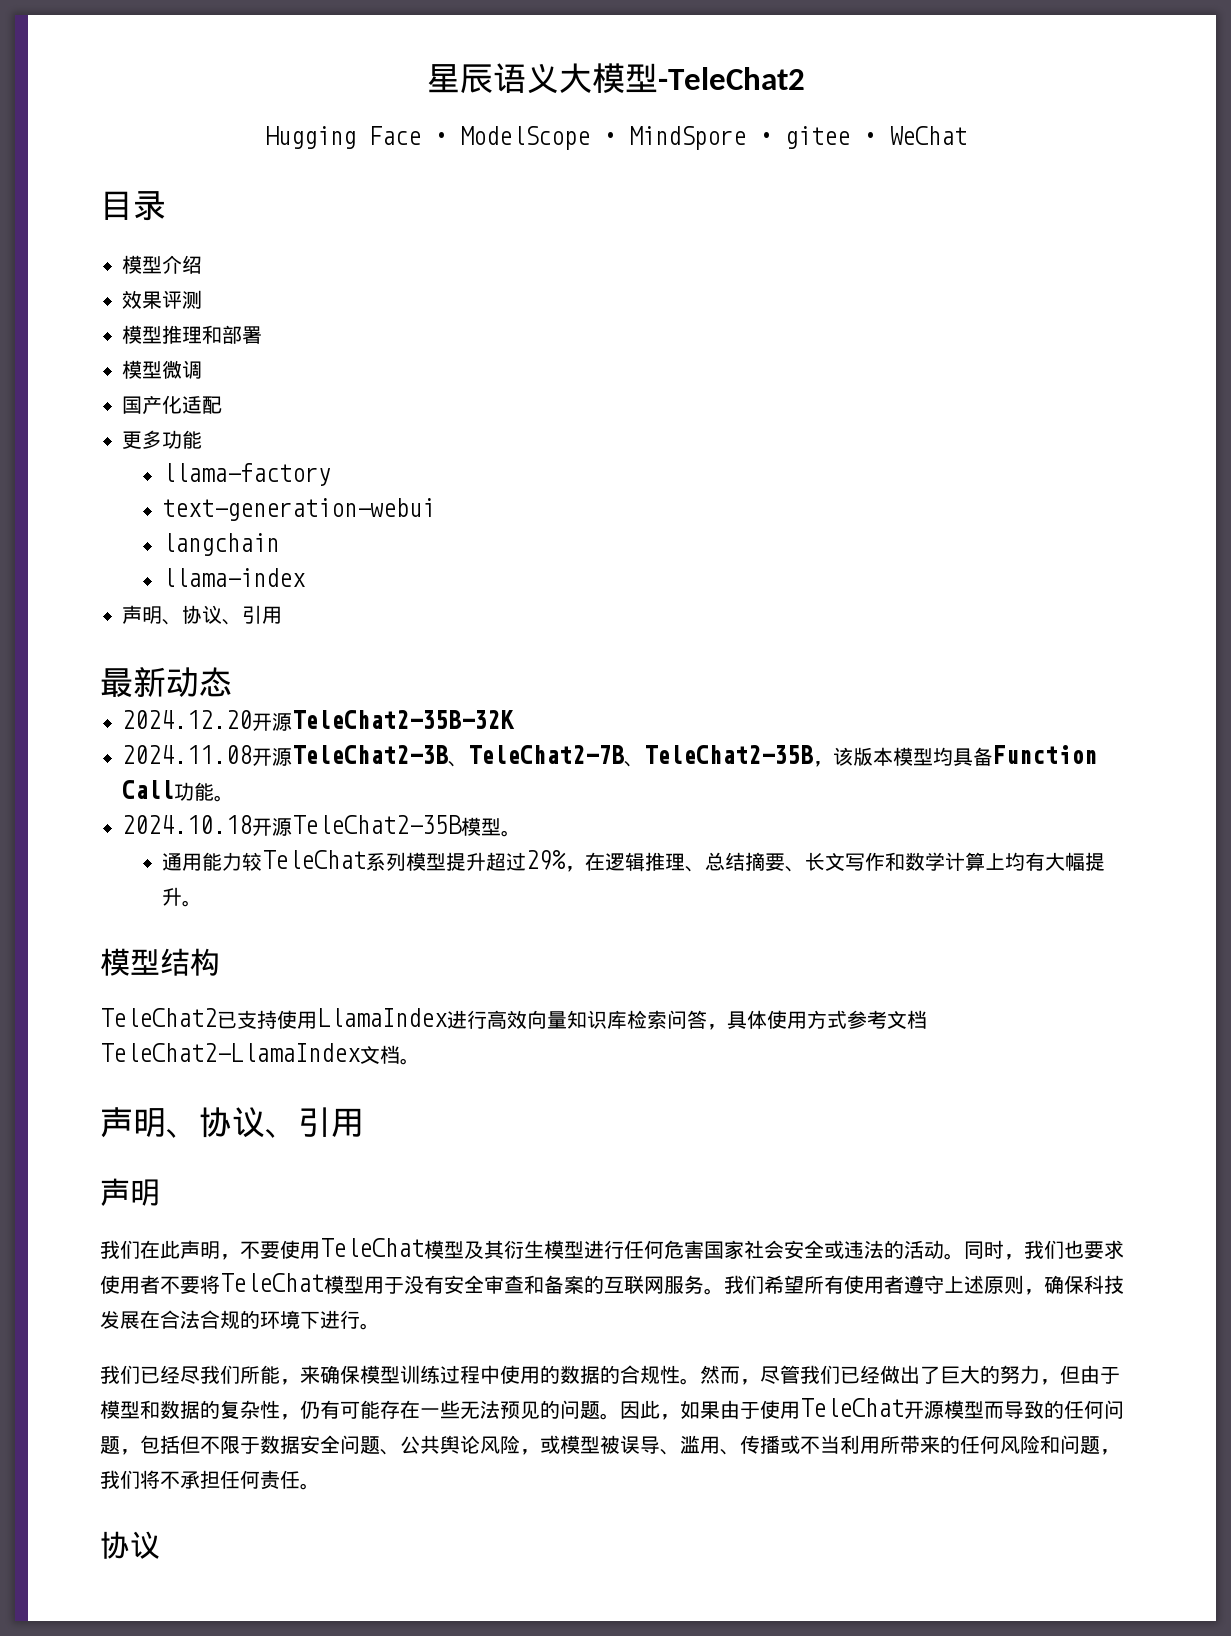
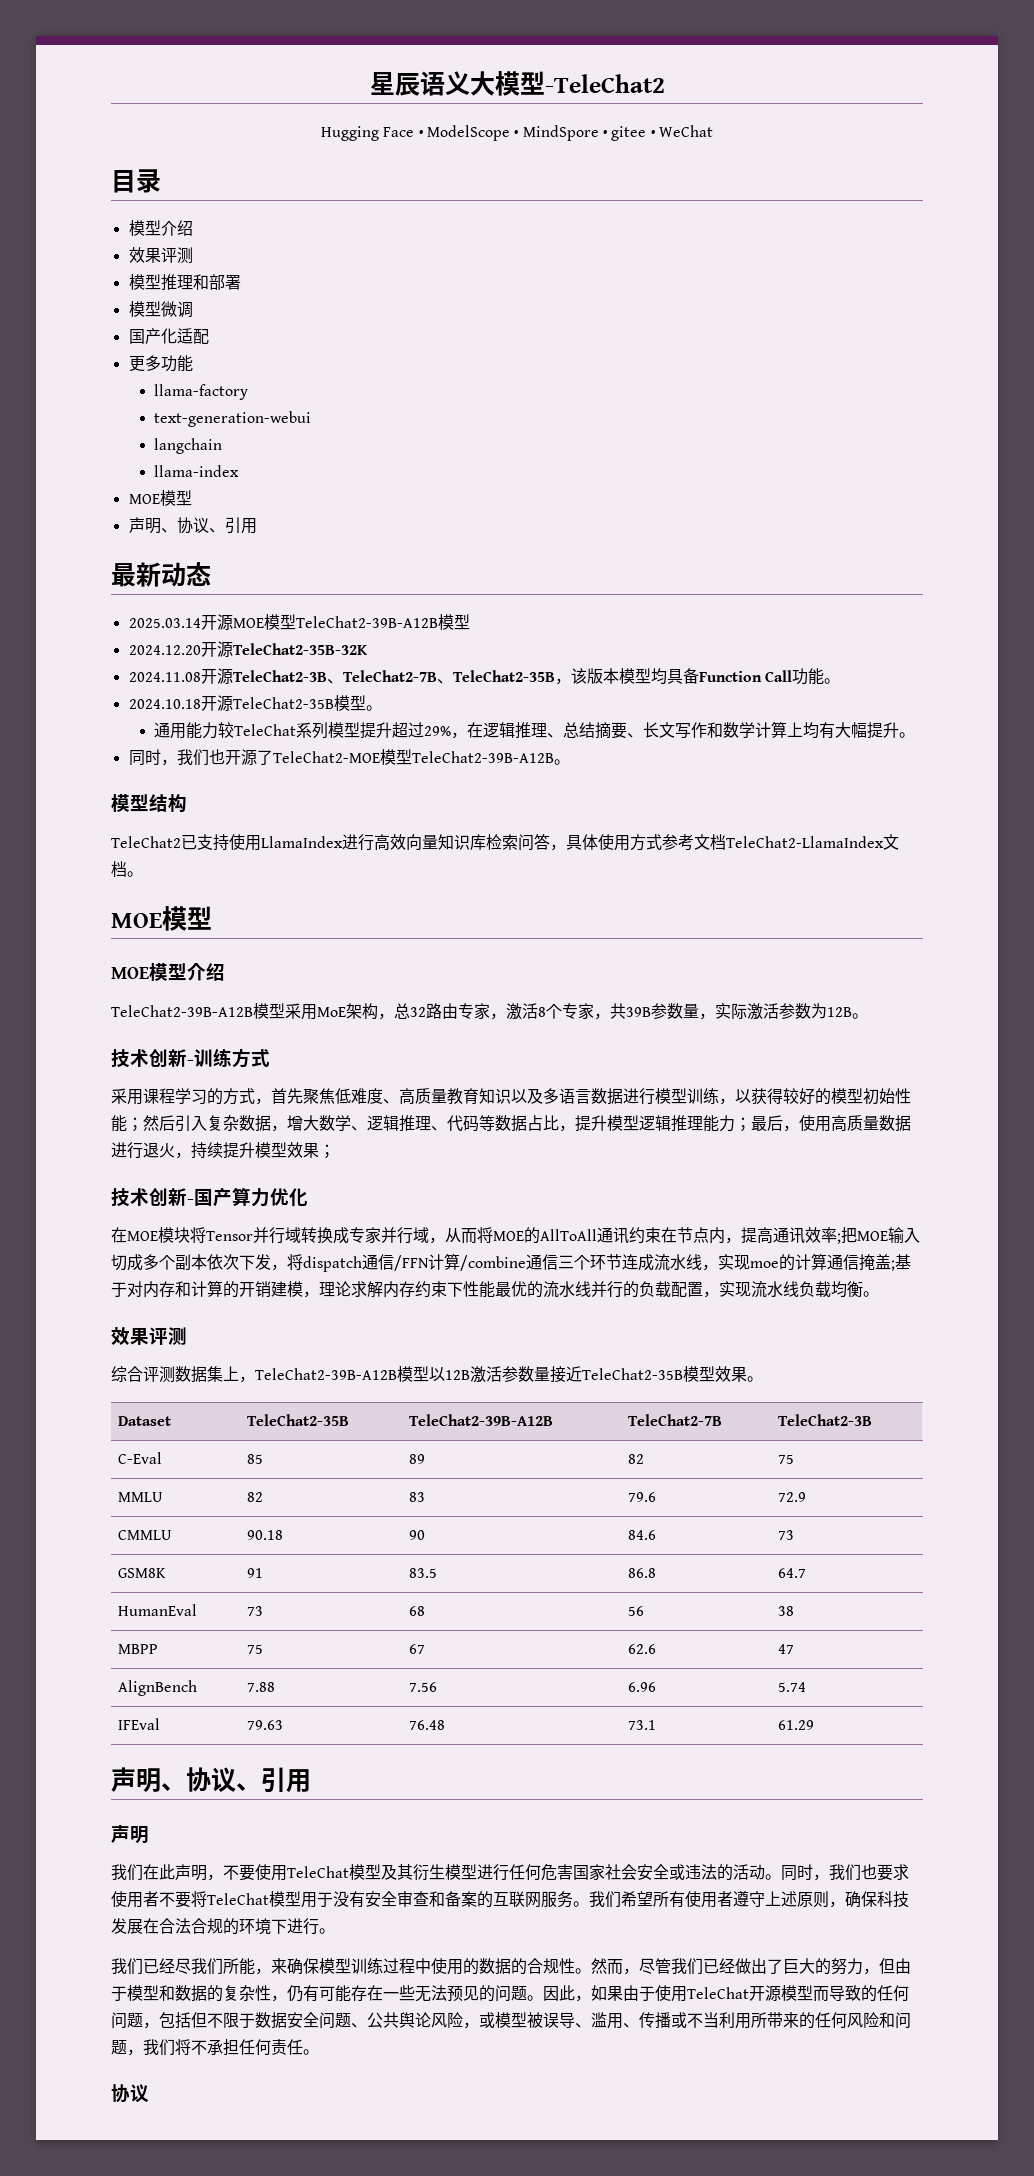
  llama-index
+ MOE模型
+ 2025.03.14开源MOE模型TeleChat2-39B-A12B模型
+ 同时，我们也开源了TeleChat2-MOE模型TeleChat2-39B-A12B。
  TeleChat2已支持使用LlamaIndex进行高效向量知识库检索问答，具体使用方式参考文档TeleChat2-LlamaIndex文档。
+ MOE模型
+ MOE模型介绍
+ TeleChat2-39B-A12B模型采用MoE架构，总32路由专家，激活8个专家，共39B参数量，实际激活参数为12B。
+ 技术创新-训练方式
+ 采用课程学习的方式，首先聚焦低难度、高质量教育知识以及多语言数据进行模型训练，以获得较好的模型初始性能；然后引入复杂数据，增大数学、逻辑推理、代码等数据占比，提升模型逻辑推理能力；最后，使用高质量数据进行退火，持续提升模型效果；
+ 技术创新-国产算力优化
+ 在MOE模块将Tensor并行域转换成专家并行域，从而将MOE的AllToAll通讯约束在节点内，提高通讯效率;把MOE输入切成多个副本依次下发，将dispatch通信/FFN计算/combine通信三个环节连成流水线，实现moe的计算通信掩盖;基于对内存和计算的开销建模，理论求解内存约束下性能最优的流水线并行的负载配置，实现流水线负载均衡。
+ 效果评测
+ 综合评测数据集上，TeleChat2-39B-A12B模型以12B激活参数量接近TeleChat2-35B模型效果。
+ Dataset | TeleChat2-35B | TeleChat2-39B-A12B | TeleChat2-7B | TeleChat2-3B
+ C-Eval | 85 | 89 | 82 | 75
+ MMLU | 82 | 83 | 79.6 | 72.9
+ CMMLU | 90.18 | 90 | 84.6 | 73
+ GSM8K | 91 | 83.5 | 86.8 | 64.7
+ HumanEval | 73 | 68 | 56 | 38
+ MBPP | 75 | 67 | 62.6 | 47
+ AlignBench | 7.88 | 7.56 | 6.96 | 5.74
+ IFEval | 79.63 | 76.48 | 73.1 | 61.29

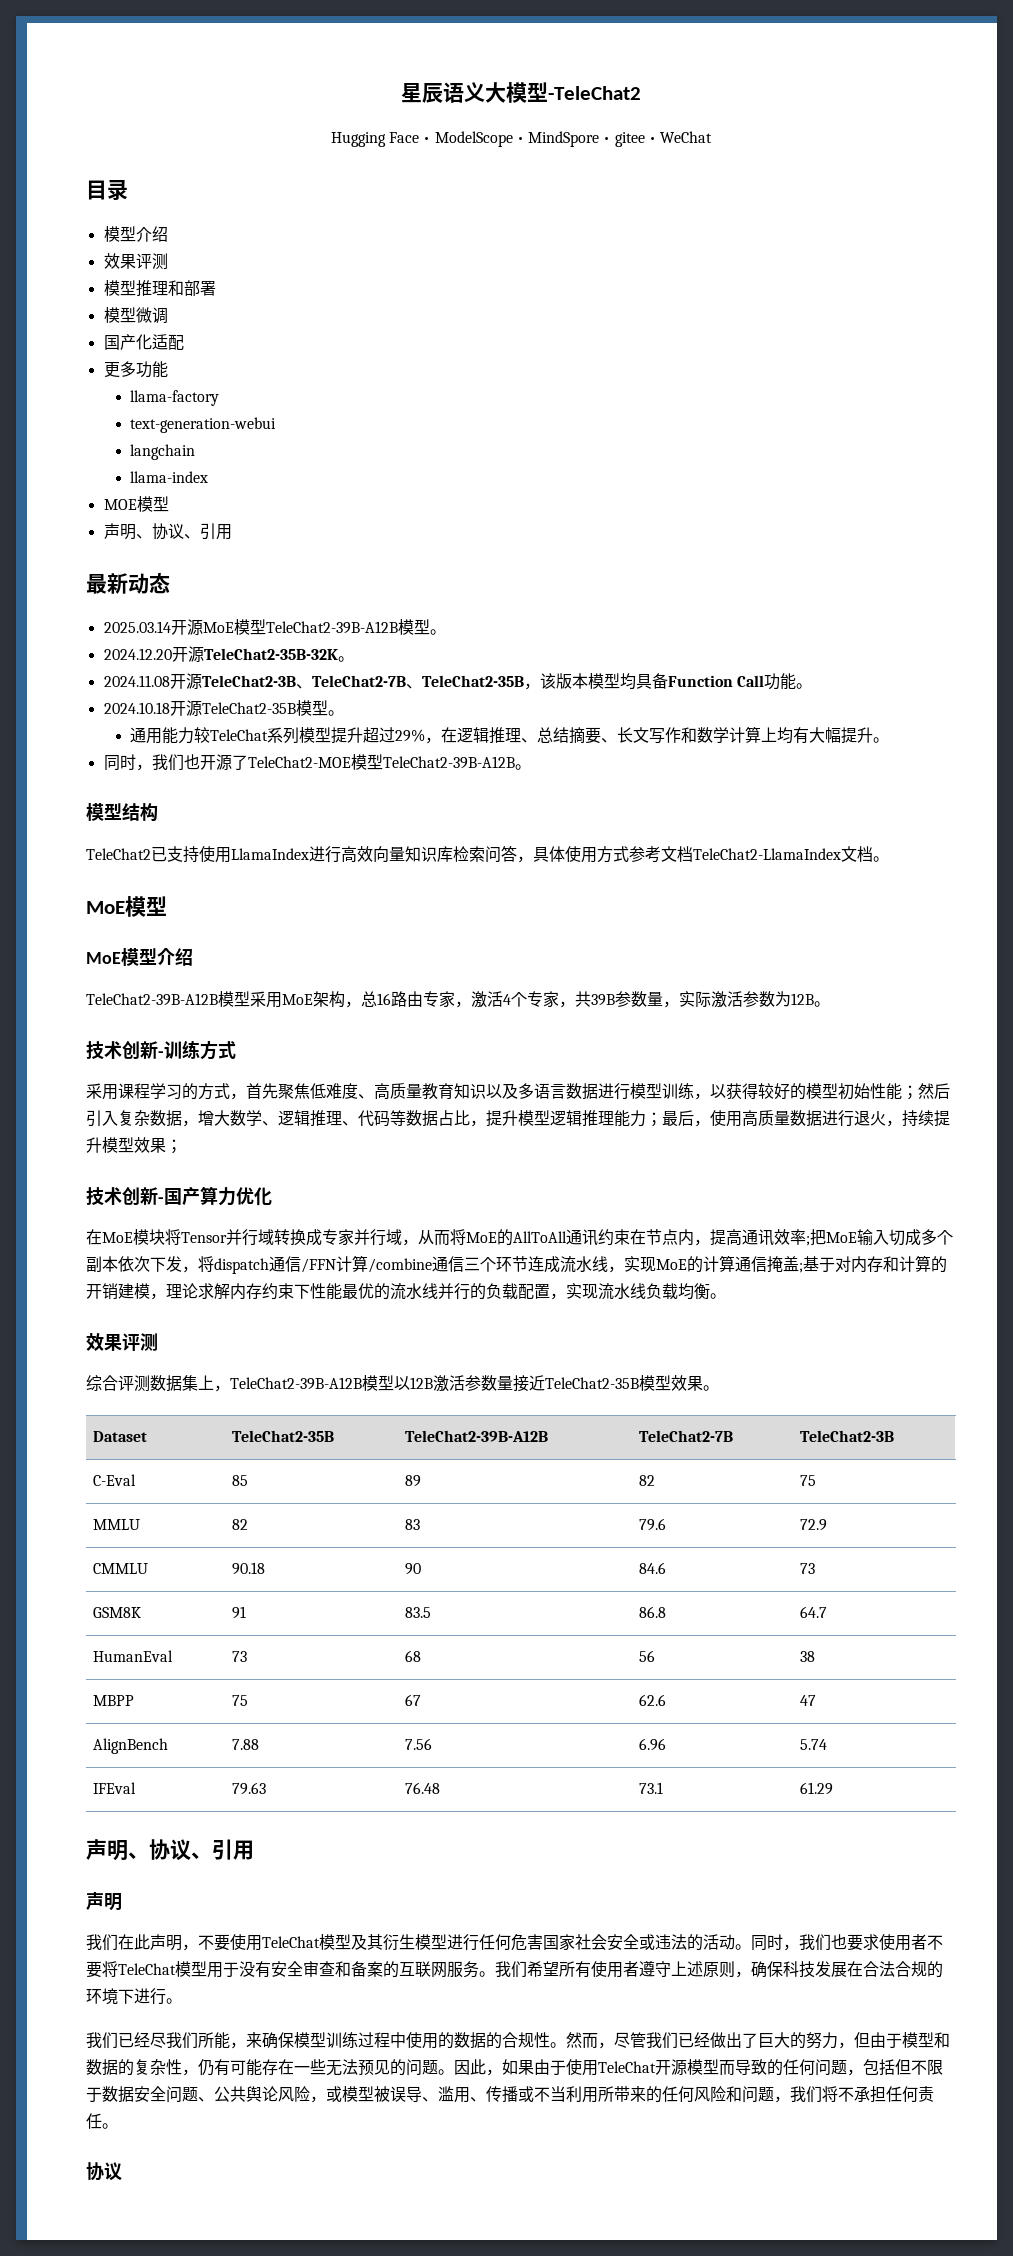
- 2025.03.14开源MOE模型TeleChat2-39B-A12B模型
+ 2025.03.14开源MoE模型TeleChat2-39B-A12B模型。
- 2024.12.20开源TeleChat2-35B-32K
+ 2024.12.20开源TeleChat2-35B-32K。
  TeleChat2已支持使用LlamaIndex进行高效向量知识库检索问答，具体使用方式参考文档TeleChat2-LlamaIndex文档。
- MOE模型
- MOE模型介绍
+ MoE模型
+ MoE模型介绍
- TeleChat2-39B-A12B模型采用MoE架构，总32路由专家，激活8个专家，共39B参数量，实际激活参数为12B。
+ TeleChat2-39B-A12B模型采用MoE架构，总16路由专家，激活4个专家，共39B参数量，实际激活参数为12B。
- 在MOE模块将Tensor并行域转换成专家并行域，从而将MOE的AllToAll通讯约束在节点内，提高通讯效率;
+ 在MoE模块将Tensor并行域转换成专家并行域，从而将MoE的AllToAll通讯约束在节点内，提高通讯效率;
- 把MOE输入切成多个副本依次下发，将dispatch通信/FFN计算/combine通信三个环节连成流水线，实现moe的计算通信掩盖;
+ 把MoE输入切成多个副本依次下发，将dispatch通信/FFN计算/combine通信三个环节连成流水线，实现MoE的计算通信掩盖;

